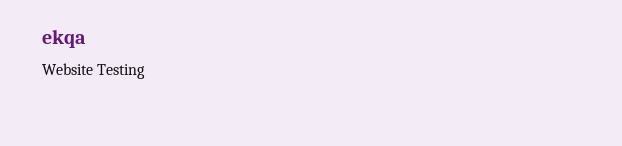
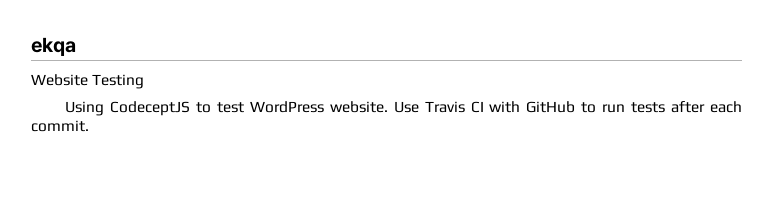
+ Using CodeceptJS to test WordPress website. Use Travis CI with GitHub to run tests after each commit.

